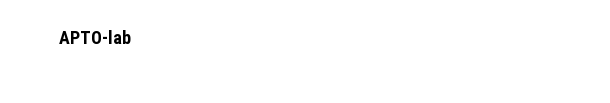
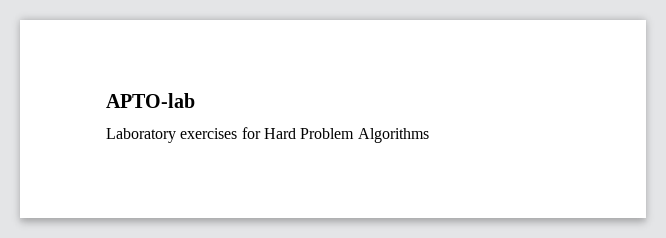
+ Laboratory exercises for Hard Problem Algorithms

